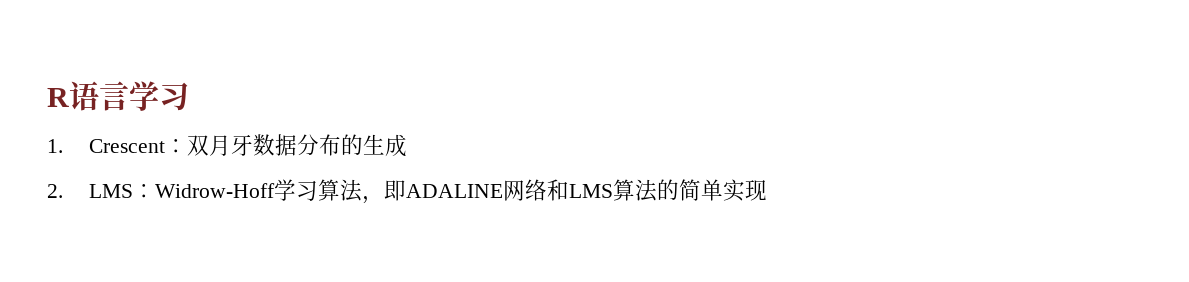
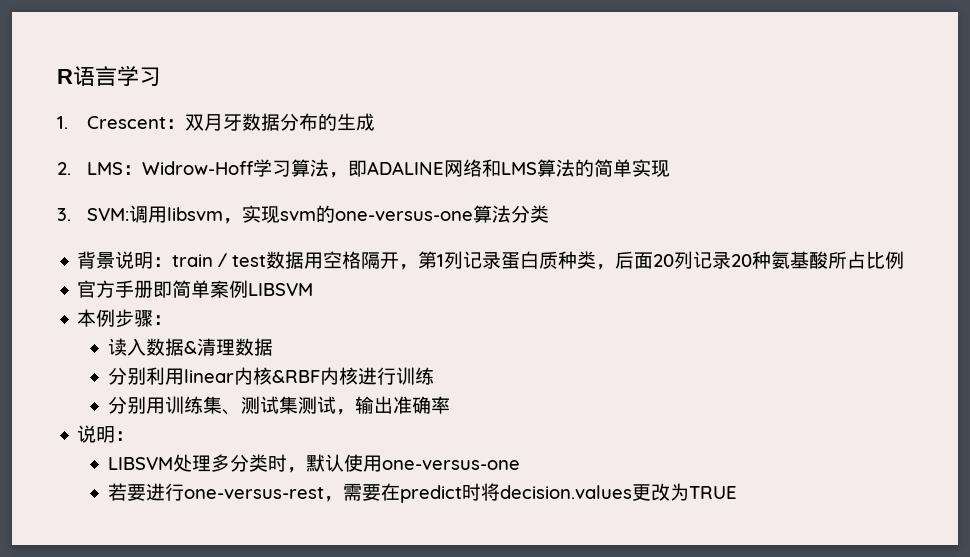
+ 3. SVM:调用libsvm，实现svm的one-versus-one算法分类
+ 背景说明：train／test数据用空格隔开，第1列记录蛋白质种类，后面20列记录20种氨基酸所占比例
+ 官方手册即简单案例LIBSVM
+ 本例步骤：
+ 读入数据&清理数据
+ 分别利用linear内核&RBF内核进行训练
+ 分别用训练集、测试集测试，输出准确率
+ 说明：
+ LIBSVM处理多分类时，默认使用one-versus-one
+ 若要进行one-versus-rest，需要在predict时将decision.values更改为TRUE

